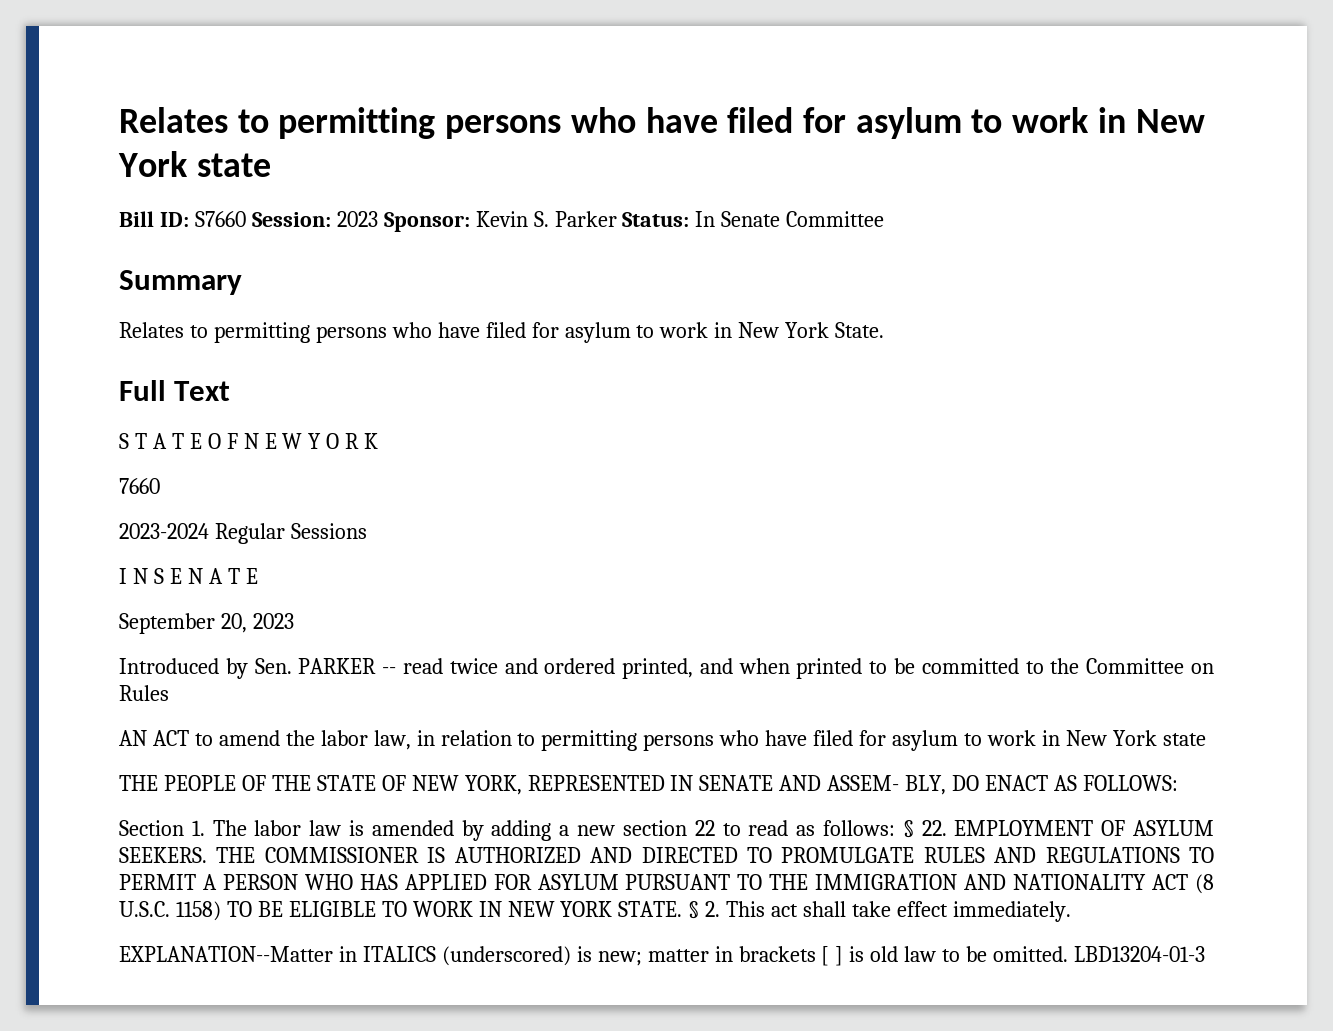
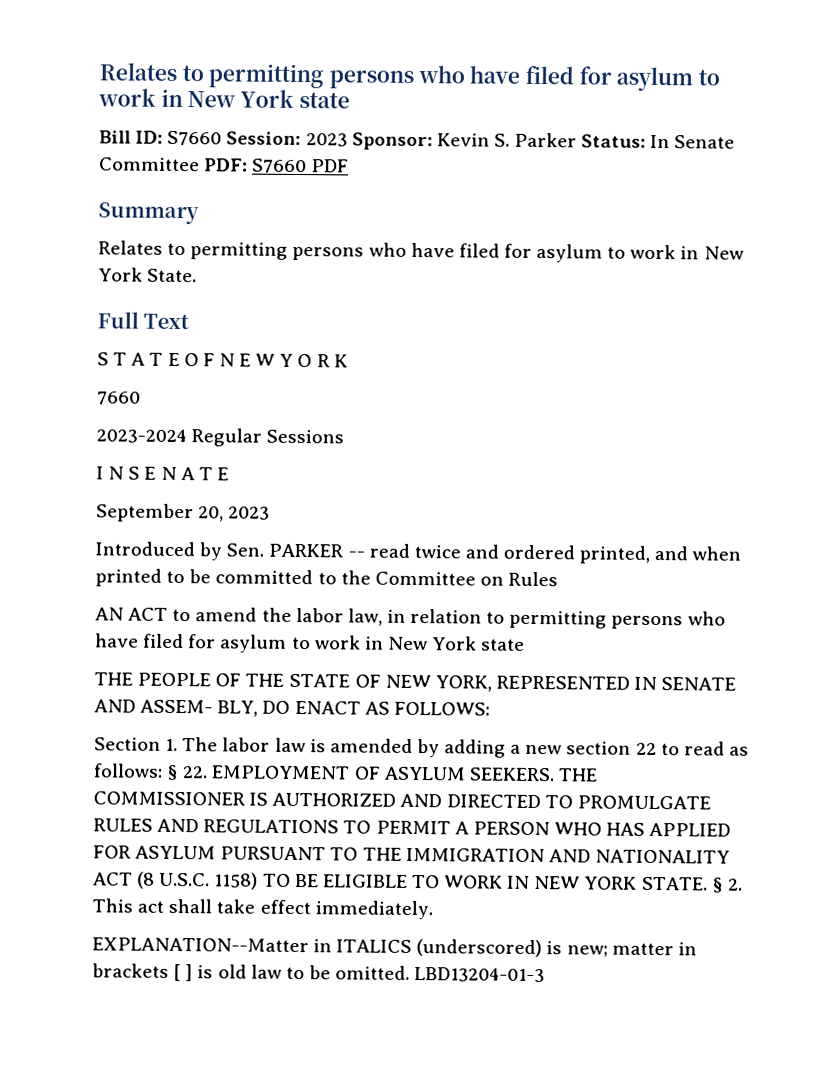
- Bill ID: S7660 Session: 2023 Sponsor: Kevin S. Parker Status: In Senate Committee
+ Bill ID: S7660 Session: 2023 Sponsor: Kevin S. Parker Status: In Senate Committee PDF: S7660 PDF

